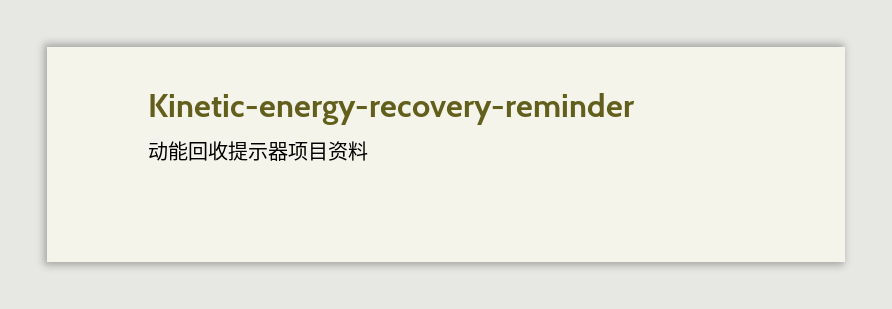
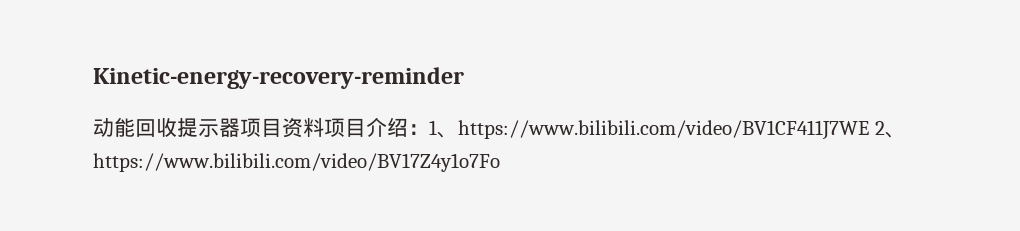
- 动能回收提示器项目资料
+ 动能回收提示器项目资料项目介绍：1、https://www.bilibili.com/video/BV1CF411J7WE 2、https://www.bilibili.com/video/BV17Z4y1o7Fo

